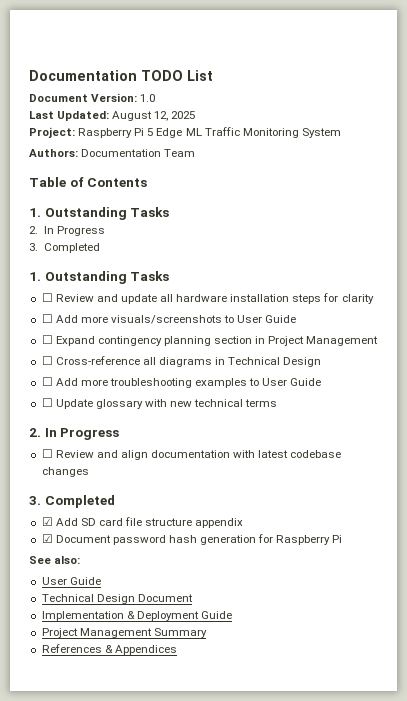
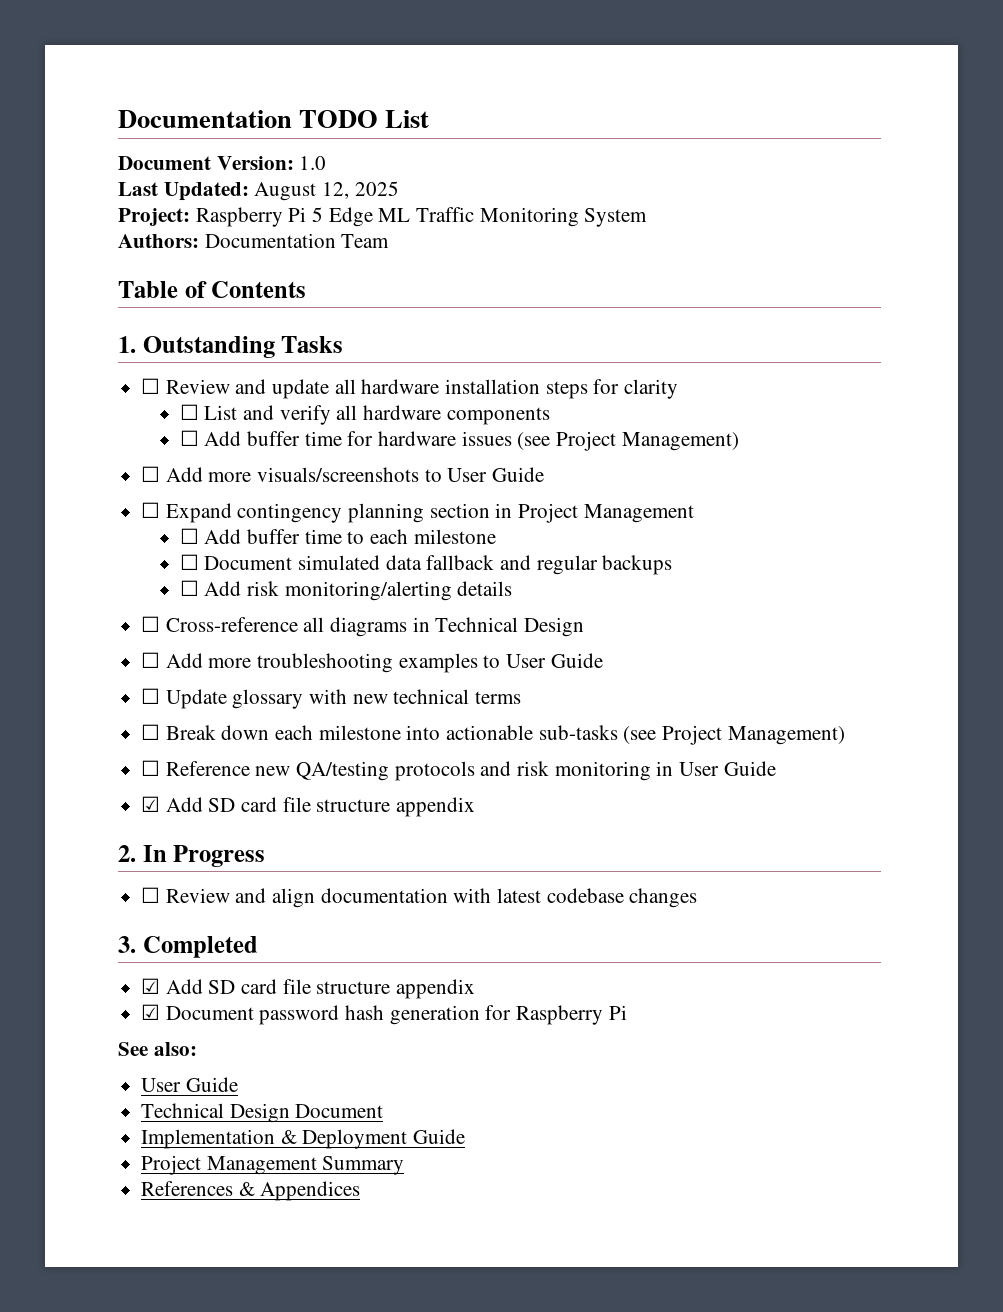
  Table of Contents
- 1. Outstanding Tasks
- 2. In Progress
- 3. Completed
+ ☐ List and verify all hardware components
+ ☐ Add buffer time for hardware issues (see Project Management)
+ ☐ Add buffer time to each milestone
+ ☐ Document simulated data fallback and regular backups
+ ☐ Add risk monitoring/alerting details
+ ☐ Break down each milestone into actionable sub-tasks (see Project Management)
+ ☐ Reference new QA/testing protocols and risk monitoring in User Guide
+ ☑ Add SD card file structure appendix

